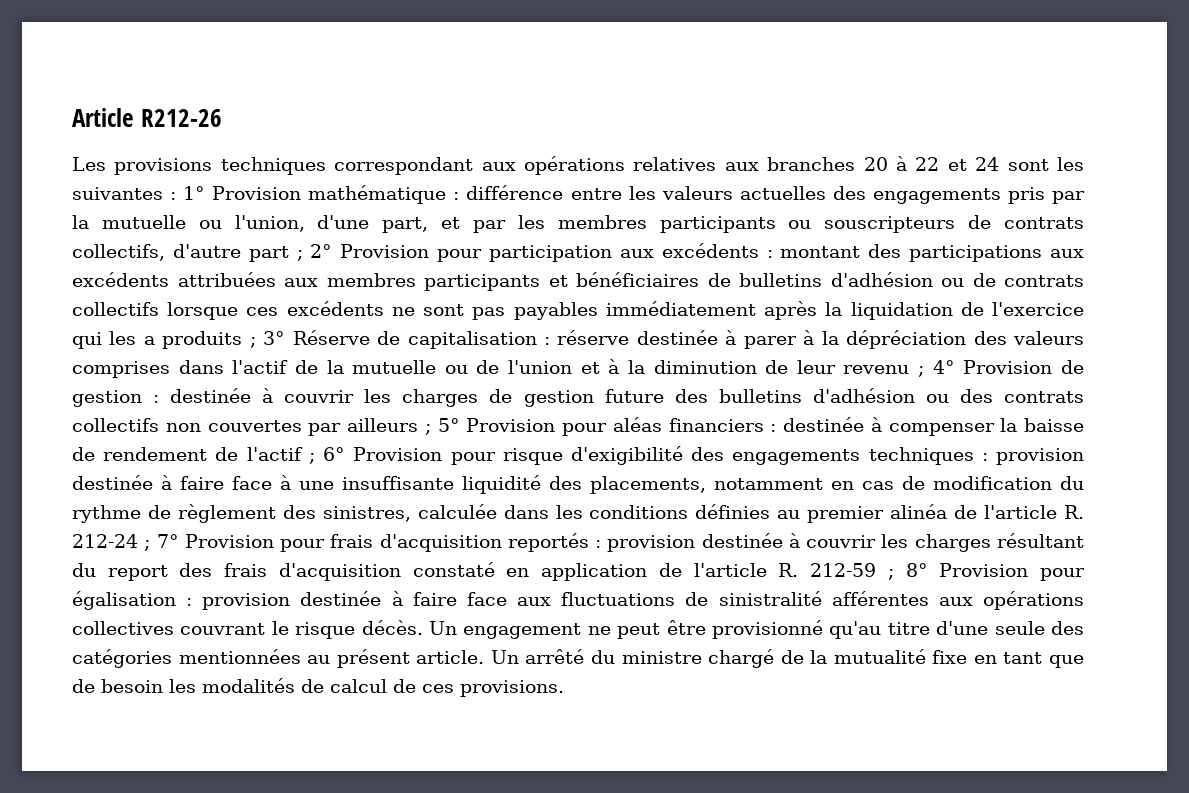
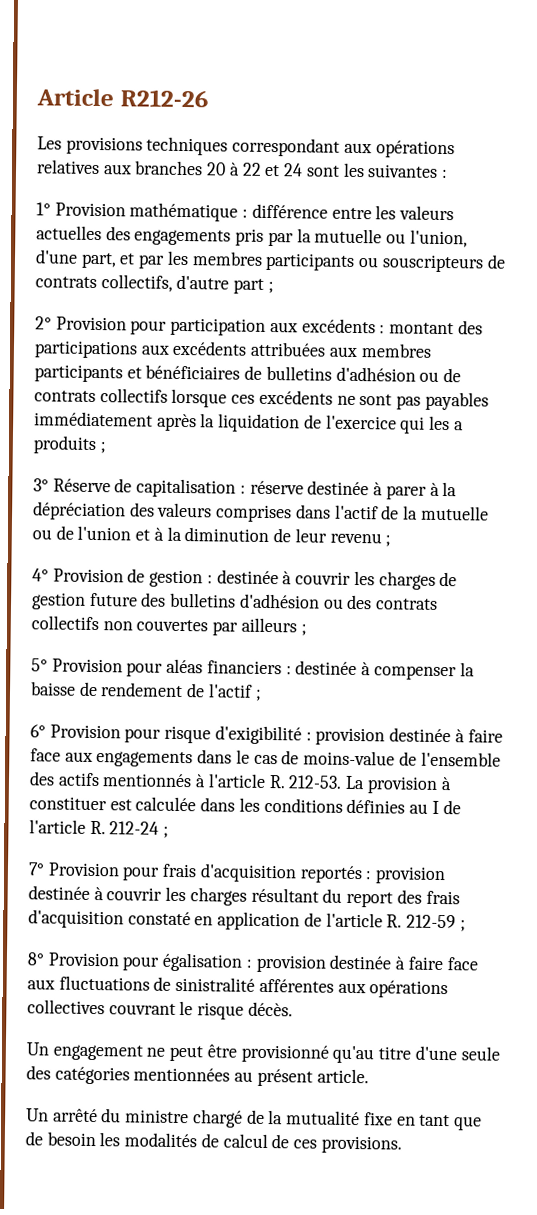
- Les provisions techniques correspondant aux opérations relatives aux branches 20 à 22 et 24 sont les suivantes : 1° Provision mathématique :
+ Les provisions techniques correspondant aux opérations relatives aux branches 20 à 22 et 24 sont les suivantes :
+ 1° Provision mathématique :
- différence entre les valeurs actuelles des engagements pris par la mutuelle ou l'union, d'une part, et par les membres participants ou souscripteurs de contrats collectifs, d'autre part ; 2° Provision pour participation aux excédents :
+ différence entre les valeurs actuelles des engagements pris par la mutuelle ou l'union, d'une part, et par les membres participants ou souscripteurs de contrats collectifs, d'autre part ;
+ 2° Provision pour participation aux excédents :
- montant des participations aux excédents attribuées aux membres participants et bénéficiaires de bulletins d'adhésion ou de contrats collectifs lorsque ces excédents ne sont pas payables immédiatement après la liquidation de l'exercice qui les a produits ; 3° Réserve de capitalisation :
+ montant des participations aux excédents attribuées aux membres participants et bénéficiaires de bulletins d'adhésion ou de contrats collectifs lorsque ces excédents ne sont pas payables immédiatement après la liquidation de l'exercice qui les a produits ;
+ 3° Réserve de capitalisation :
- réserve destinée à parer à la dépréciation des valeurs comprises dans l'actif de la mutuelle ou de l'union et à la diminution de leur revenu ; 4° Provision de gestion :
+ réserve destinée à parer à la dépréciation des valeurs comprises dans l'actif de la mutuelle ou de l'union et à la diminution de leur revenu ;
+ 4° Provision de gestion :
- destinée à couvrir les charges de gestion future des bulletins d'adhésion ou des contrats collectifs non couvertes par ailleurs ; 5° Provision pour aléas financiers :
+ destinée à couvrir les charges de gestion future des bulletins d'adhésion ou des contrats collectifs non couvertes par ailleurs ;
+ 5° Provision pour aléas financiers :
- destinée à compenser la baisse de rendement de l'actif ; 6° Provision pour risque d'exigibilité des engagements techniques : provision destinée à faire face à une insuffisante liquidité des placements, notamment en cas de modification du rythme de règlement des sinistres, calculée dans les conditions définies au premier alinéa de l'article R. 212-24 ; 7° Provision pour frais d'acquisition reportés :
+ destinée à compenser la baisse de rendement de l'actif ;
+ 6° Provision pour risque d'exigibilité : provision destinée à faire face aux engagements dans le cas de moins-value de l'ensemble des actifs mentionnés à l'article R. 212-53. La provision à constituer est calculée dans les conditions définies au I de l'article R. 212-24 ;
+ 7° Provision pour frais d'acquisition reportés :
- provision destinée à couvrir les charges résultant du report des frais d'acquisition constaté en application de l'article R. 212-59 ; 8° Provision pour égalisation :
+ provision destinée à couvrir les charges résultant du report des frais d'acquisition constaté en application de l'article R. 212-59 ;
+ 8° Provision pour égalisation :
- provision destinée à faire face aux fluctuations de sinistralité afférentes aux opérations collectives couvrant le risque décès. Un engagement ne peut être provisionné qu'au titre d'une seule des catégories mentionnées au présent article. Un arrêté du ministre chargé de la mutualité fixe en tant que de besoin les modalités de calcul de ces provisions.
+ provision destinée à faire face aux fluctuations de sinistralité afférentes aux opérations collectives couvrant le risque décès.
+ Un engagement ne peut être provisionné qu'au titre d'une seule des catégories mentionnées au présent article.
+ Un arrêté du ministre chargé de la mutualité fixe en tant que de besoin les modalités de calcul de ces provisions.

